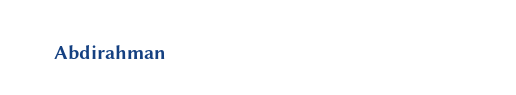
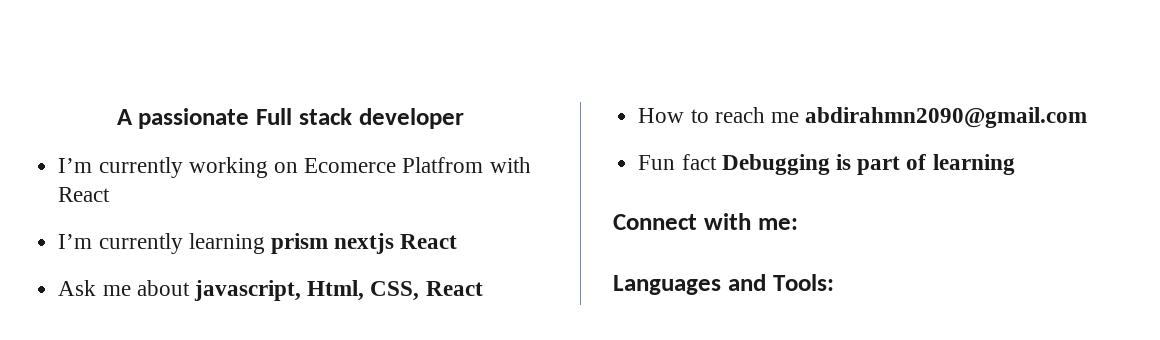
- Abdirahman
+ A passionate Full stack developer
+ I’m currently working on Ecomerce Platfrom with React
+ I’m currently learning prism nextjs React
+ Ask me about javascript, Html, CSS, React
+ How to reach me abdirahmn2090@gmail.com
+ Fun fact Debugging is part of learning
+ Connect with me:
+ Languages and Tools:

